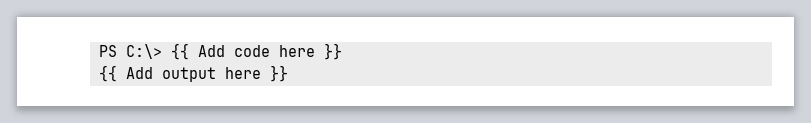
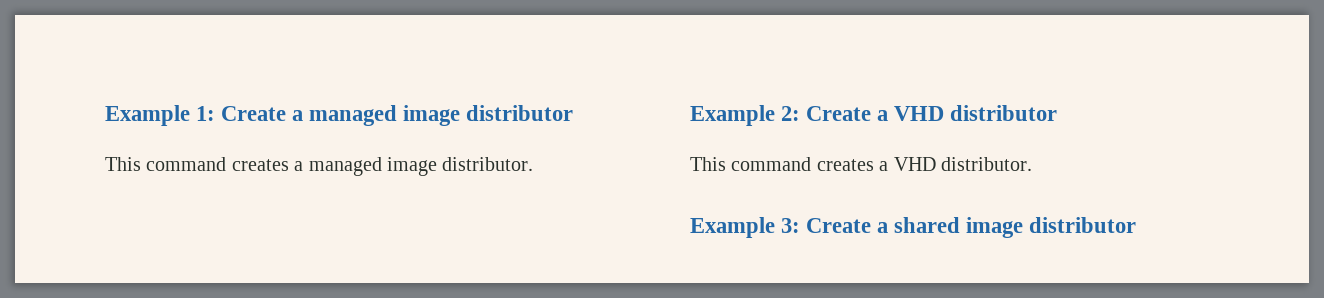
- PS C:\> {{ Add code here }}
- {{ Add output here }}
+ Example 1: Create a managed image distributor
+ This command creates a managed image distributor.
+ Example 2: Create a VHD distributor
+ This command creates a VHD distributor.
+ Example 3: Create a shared image distributor

